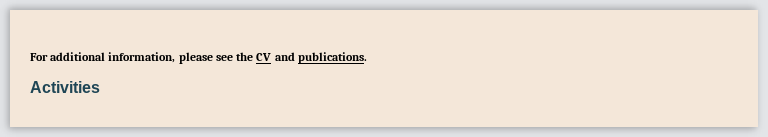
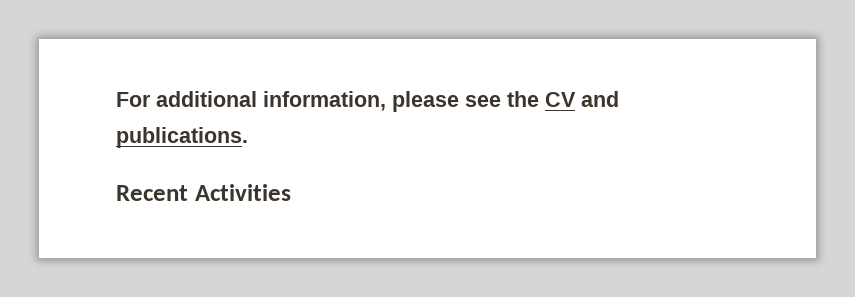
- Activities
+ Recent Activities

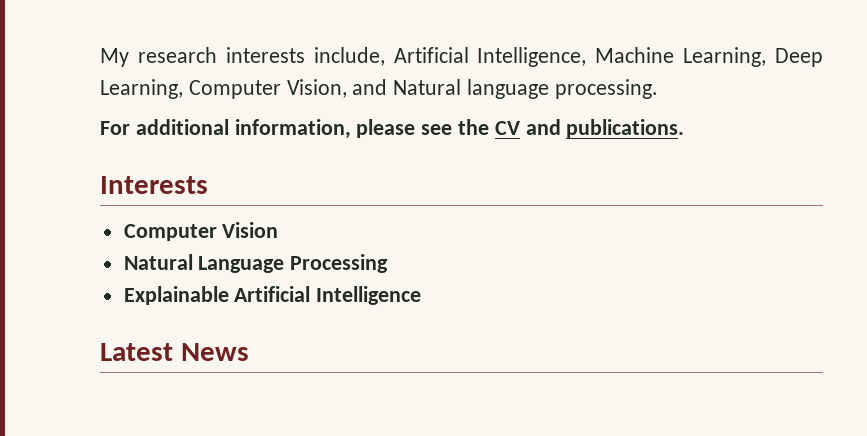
+ My research interests include, Artificial Intelligence, Machine Learning, Deep Learning, Computer Vision, and Natural language processing.
- Recent Activities
+ Interests
+ Computer Vision
+ Natural Language Processing
+ Explainable Artificial Intelligence
+ Latest News

